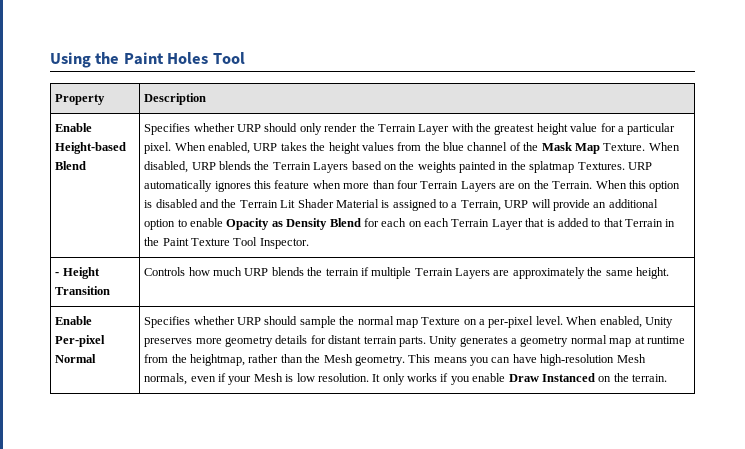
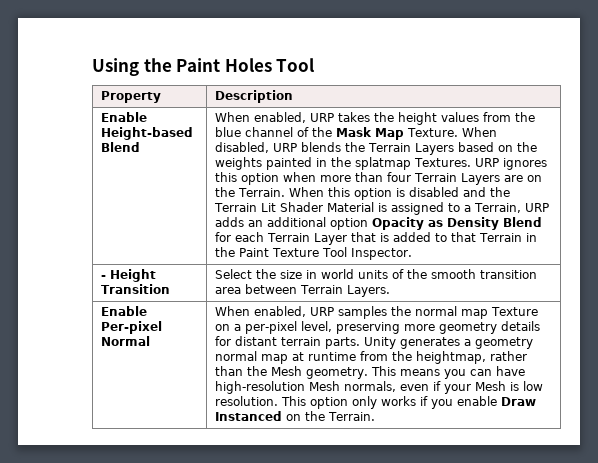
- Specifies whether URP should only render the Terrain Layer with the greatest height value for a particular pixel.
- URP automatically ignores this feature when more than four Terrain Layers are on the Terrain.
+ URP ignores this option when more than four Terrain Layers are on the Terrain.
- When this option is disabled and the Terrain Lit Shader Material is assigned to a Terrain, URP will provide an additional option to enable Opacity as Density Blend for each on each Terrain Layer that is added to that Terrain in the Paint Texture Tool Inspector.
+ When this option is disabled and the Terrain Lit Shader Material is assigned to a Terrain, URP adds an additional option Opacity as Density Blend for each Terrain Layer that is added to that Terrain in the Paint Texture Tool Inspector.
- - Height Transition | Controls how much URP blends the terrain if multiple Terrain Layers are approximately the same height.
- Enable Per-pixel Normal | Specifies whether URP should sample the normal map Texture on a per-pixel level. When enabled, Unity preserves more geometry details for distant terrain parts.
+ - Height Transition | Select the size in world units of the smooth transition area between Terrain Layers.
+ Enable Per-pixel Normal | When enabled, URP samples the normal map Texture on a per-pixel level, preserving more geometry details for distant terrain parts.
- It only works if you enable Draw Instanced on the terrain.
+ This option only works if you enable Draw Instanced on the Terrain.

